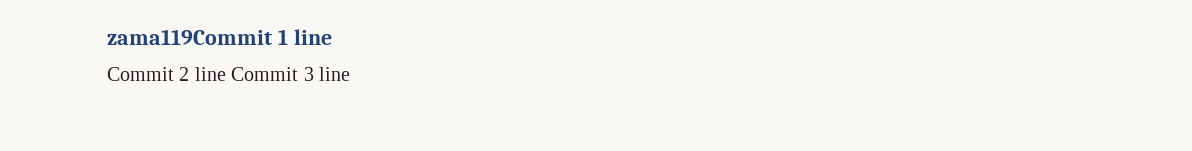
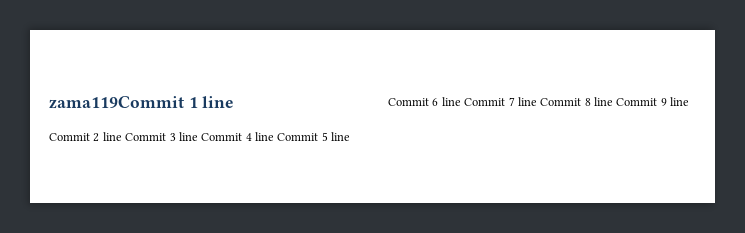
- Commit 2 line Commit 3 line
+ Commit 2 line Commit 3 line Commit 4 line Commit 5 line Commit 6 line Commit 7 line Commit 8 line Commit 9 line

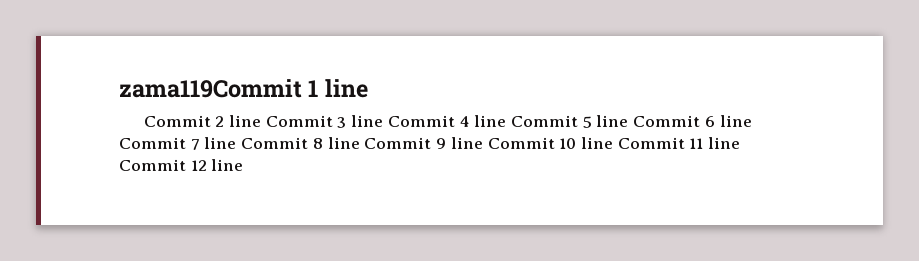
- Commit 2 line Commit 3 line Commit 4 line Commit 5 line Commit 6 line Commit 7 line Commit 8 line Commit 9 line
+ Commit 2 line Commit 3 line Commit 4 line Commit 5 line Commit 6 line Commit 7 line Commit 8 line Commit 9 line Commit 10 line Commit 11 line Commit 12 line

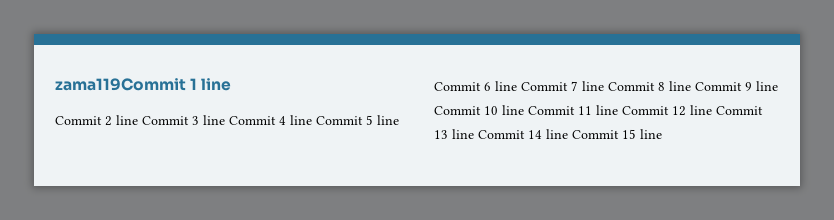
- Commit 2 line Commit 3 line Commit 4 line Commit 5 line Commit 6 line Commit 7 line Commit 8 line Commit 9 line Commit 10 line Commit 11 line Commit 12 line
+ Commit 2 line Commit 3 line Commit 4 line Commit 5 line Commit 6 line Commit 7 line Commit 8 line Commit 9 line Commit 10 line Commit 11 line Commit 12 line Commit 13 line Commit 14 line Commit 15 line

